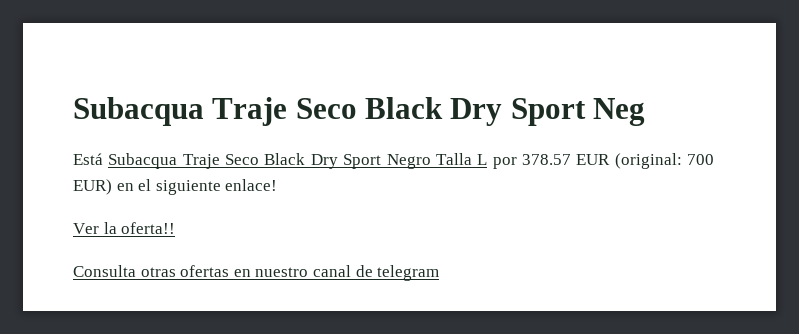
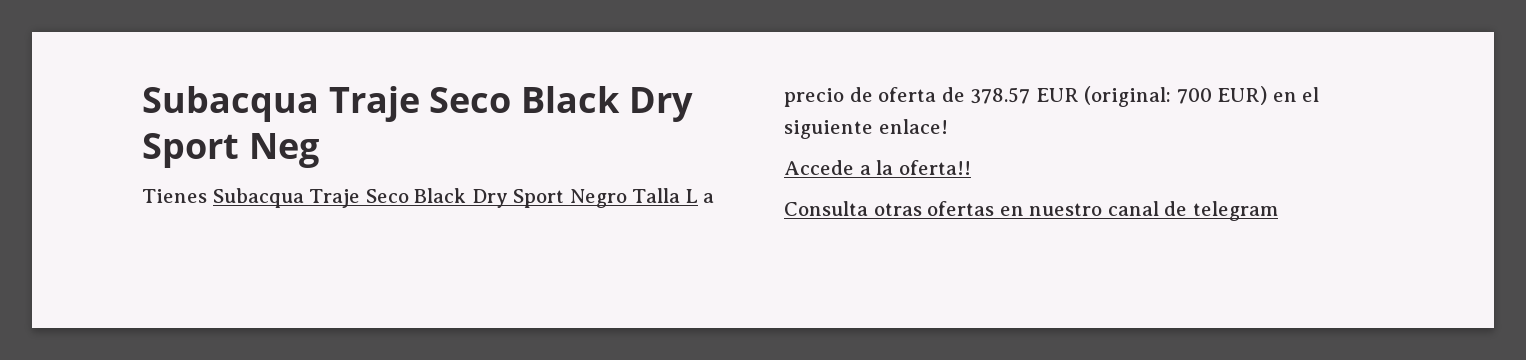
- Está Subacqua Traje Seco Black Dry Sport Negro Talla L por 378.57 EUR (original: 700 EUR) en el siguiente enlace!
+ Tienes Subacqua Traje Seco Black Dry Sport Negro Talla L a precio de oferta de 378.57 EUR (original: 700 EUR) en el siguiente enlace!
- Ver la oferta!!
+ Accede a la oferta!!

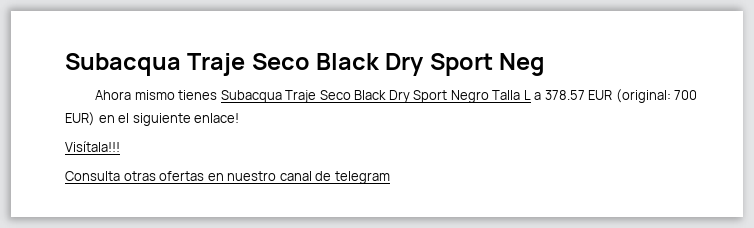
- Tienes Subacqua Traje Seco Black Dry Sport Negro Talla L a precio de oferta de 378.57 EUR (original: 700 EUR) en el siguiente enlace!
+ Ahora mismo tienes Subacqua Traje Seco Black Dry Sport Negro Talla L a 378.57 EUR (original: 700 EUR) en el siguiente enlace!
- Accede a la oferta!!
+ Visítala!!!

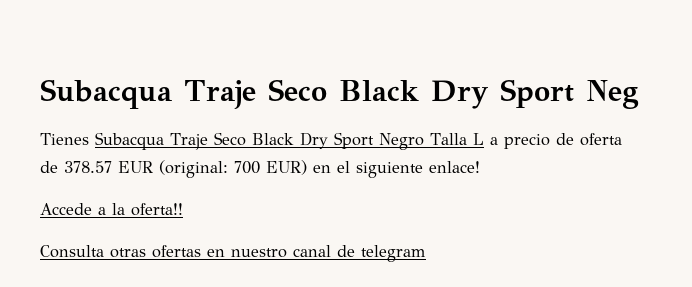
- Ahora mismo tienes Subacqua Traje Seco Black Dry Sport Negro Talla L a 378.57 EUR (original: 700 EUR) en el siguiente enlace!
+ Tienes Subacqua Traje Seco Black Dry Sport Negro Talla L a precio de oferta de 378.57 EUR (original: 700 EUR) en el siguiente enlace!
- Visítala!!!
+ Accede a la oferta!!

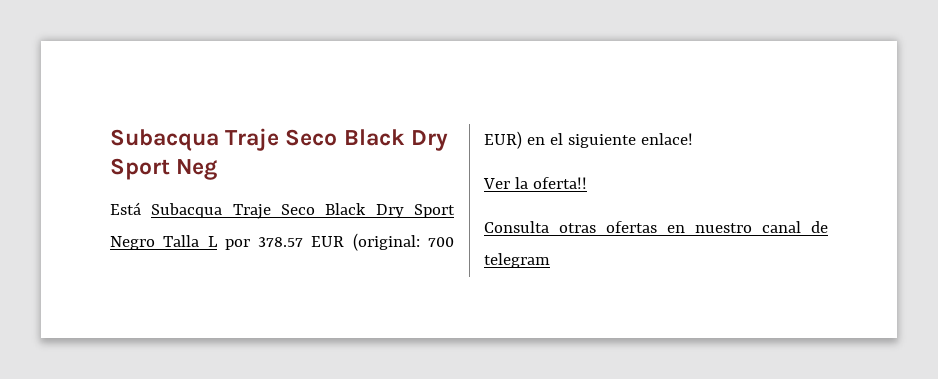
- Tienes Subacqua Traje Seco Black Dry Sport Negro Talla L a precio de oferta de 378.57 EUR (original: 700 EUR) en el siguiente enlace!
+ Está Subacqua Traje Seco Black Dry Sport Negro Talla L por 378.57 EUR (original: 700 EUR) en el siguiente enlace!
- Accede a la oferta!!
+ Ver la oferta!!

